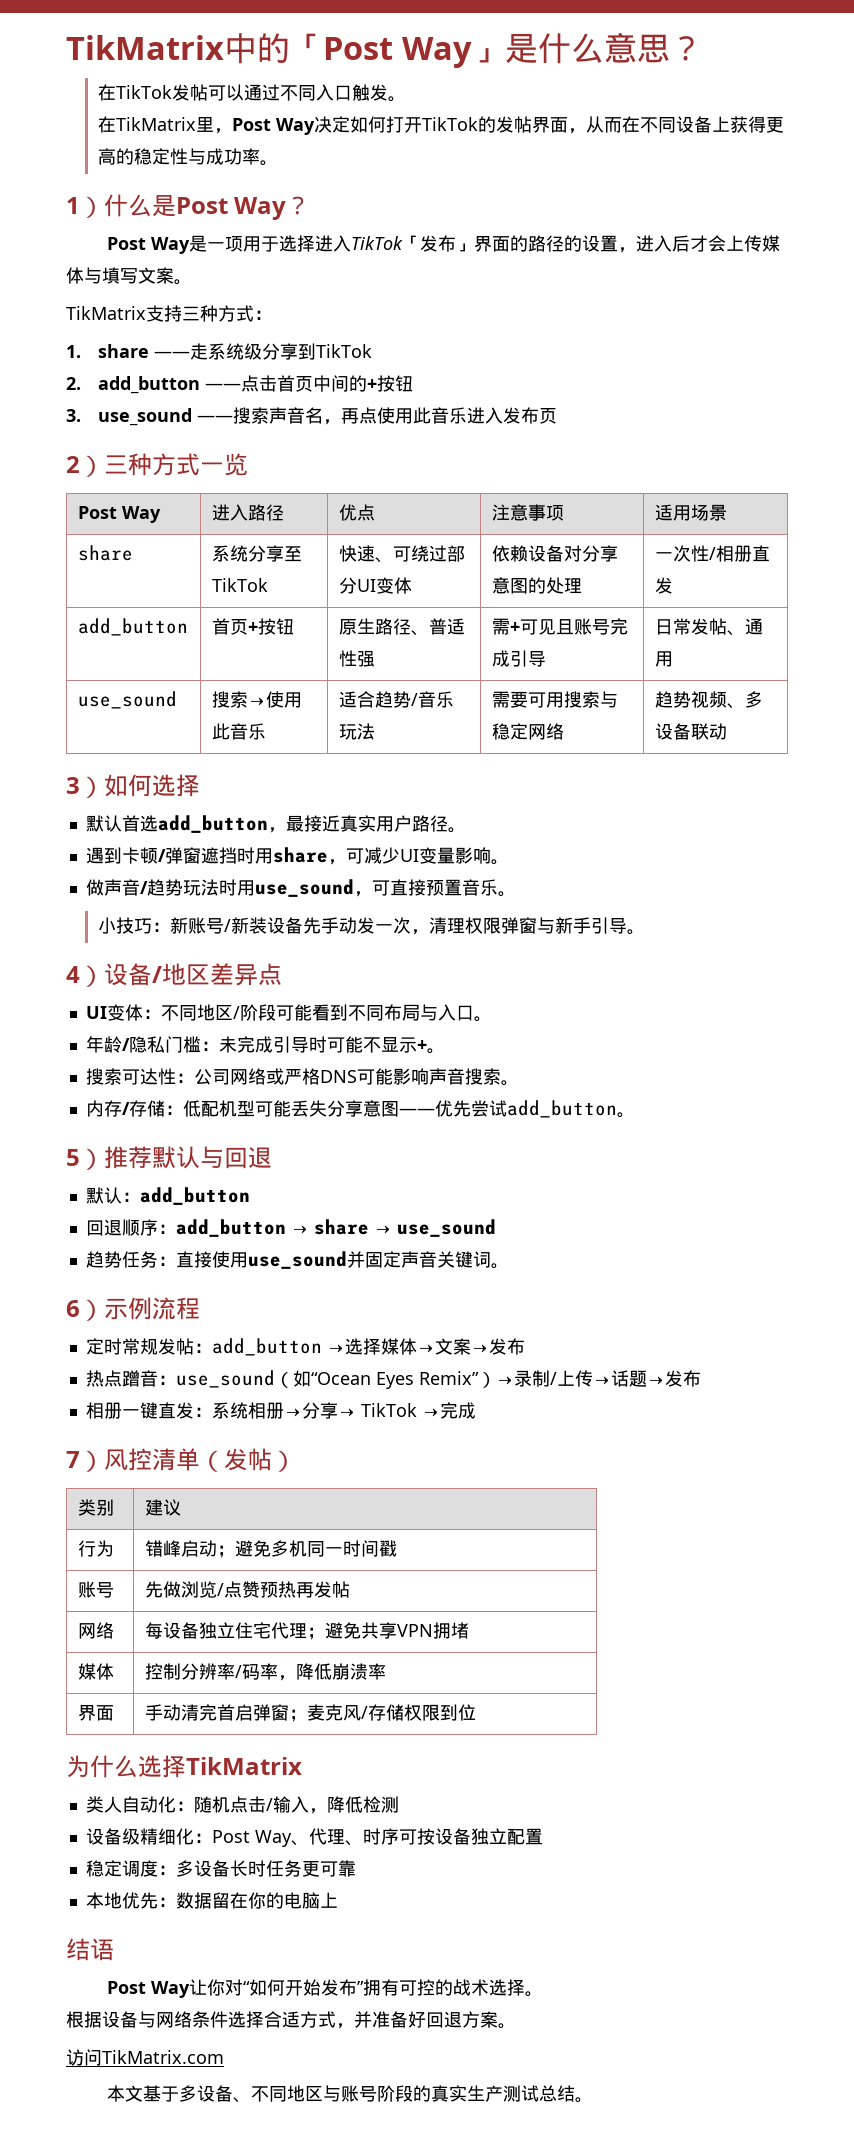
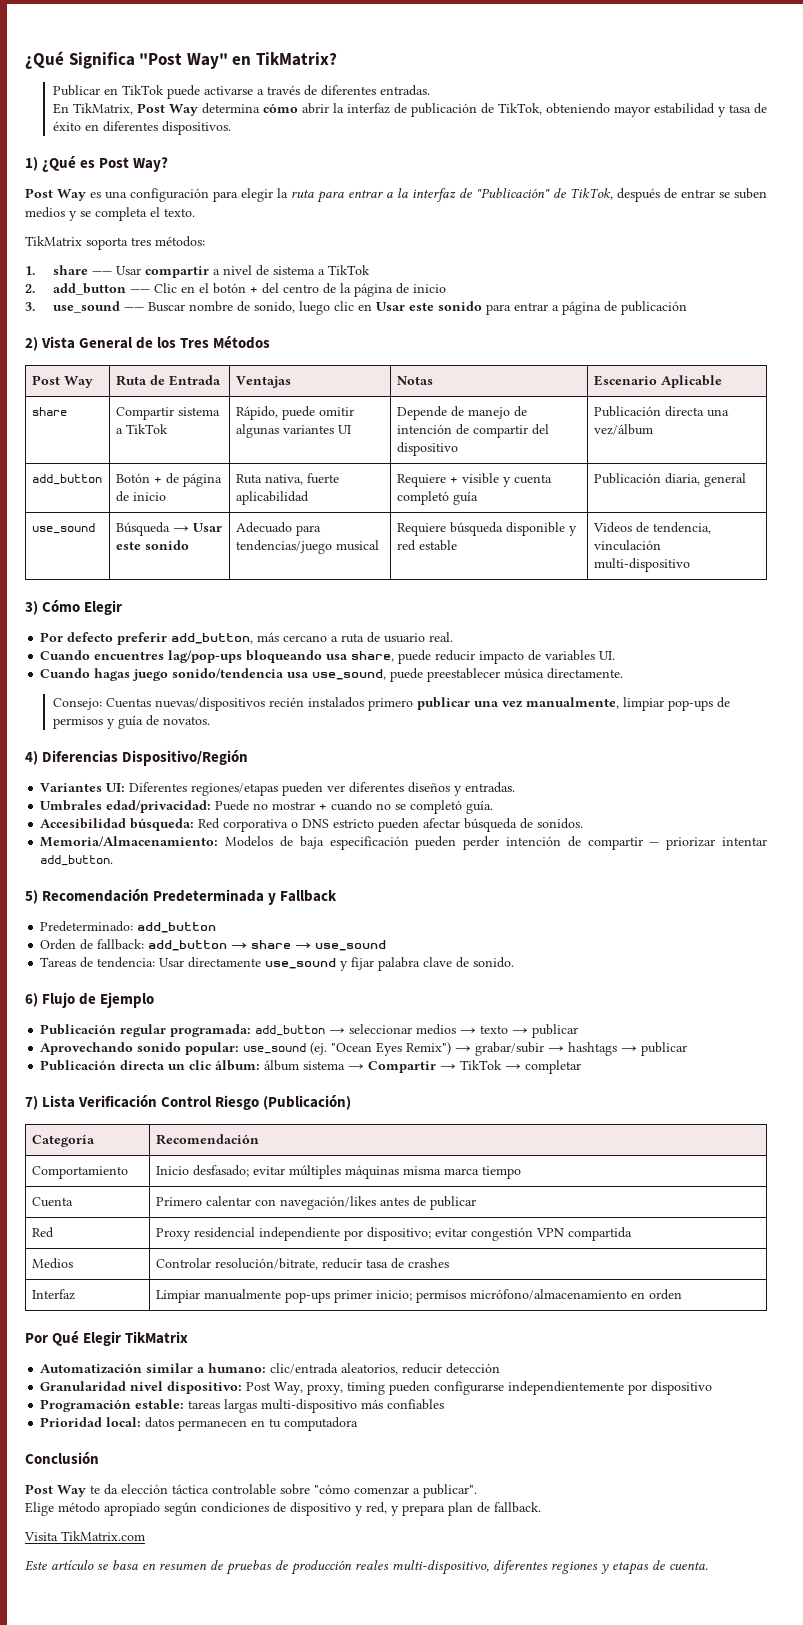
- TikMatrix中的「Post Way」是什么意思？
- 在TikTok发帖可以通过不同入口触发。
- 在TikMatrix里，Post Way决定如何打开TikTok的发帖界面，从而在不同设备上获得更高的稳定性与成功率。
- 1）什么是Post Way？
- Post Way是一项用于选择进入TikTok「发布」界面的路径的设置，进入后才会上传媒体与填写文案。
- TikMatrix支持三种方式：
- 1. share ——走系统级分享到TikTok
- 2. add_button ——点击首页中间的+按钮
- 3. use_sound ——搜索声音名，再点使用此音乐进入发布页
- 2）三种方式一览
- Post Way | 进入路径 | 优点 | 注意事项 | 适用场景
- share | 系统分享至TikTok | 快速、可绕过部分UI变体 | 依赖设备对分享意图的处理 | 一次性/相册直发
- add_button | 首页+按钮 | 原生路径、普适性强 | 需+可见且账号完成引导 | 日常发帖、通用
- use_sound | 搜索→使用此音乐 | 适合趋势/音乐玩法 | 需要可用搜索与稳定网络 | 趋势视频、多设备联动
- 3）如何选择
- 默认首选add_button，最接近真实用户路径。
- 遇到卡顿/弹窗遮挡时用share，可减少UI变量影响。
- 做声音/趋势玩法时用use_sound，可直接预置音乐。
- 小技巧：新账号/新装设备先手动发一次，清理权限弹窗与新手引导。
- 4）设备/地区差异点
- UI变体：不同地区/阶段可能看到不同布局与入口。
- 年龄/隐私门槛：未完成引导时可能不显示+。
- 搜索可达性：公司网络或严格DNS可能影响声音搜索。
- 内存/存储：低配机型可能丢失分享意图——优先尝试add_button。
- 5）推荐默认与回退
- 默认：add_button
- 回退顺序：add_button → share → use_sound
+ ¿Qué Significa "Post Way" en TikMatrix?
+ Publicar en TikTok puede activarse a través de diferentes entradas.
+ En TikMatrix, Post Way determina cómo abrir la interfaz de publicación de TikTok, obteniendo mayor estabilidad y tasa de éxito en diferentes dispositivos.
+ 1) ¿Qué es Post Way?
+ Post Way es una configuración para elegir la ruta para entrar a la interfaz de "Publicación" de TikTok, después de entrar se suben medios y se completa el texto.
+ TikMatrix soporta tres métodos:
+ 1. share —— Usar compartir a nivel de sistema a TikTok
+ 2. add_button —— Clic en el botón + del centro de la página de inicio
+ 3. use_sound —— Buscar nombre de sonido, luego clic en Usar este sonido para entrar a página de publicación
+ 2) Vista General de los Tres Métodos
+ Post Way | Ruta de Entrada | Ventajas | Notas | Escenario Aplicable
+ share | Compartir sistema a TikTok | Rápido, puede omitir algunas variantes UI | Depende de manejo de intención de compartir del dispositivo | Publicación directa una vez/álbum
+ add_button | Botón + de página de inicio | Ruta nativa, fuerte aplicabilidad | Requiere + visible y cuenta completó guía | Publicación diaria, general
+ use_sound | Búsqueda → Usar este sonido | Adecuado para tendencias/juego musical | Requiere búsqueda disponible y red estable | Videos de tendencia, vinculación multi-dispositivo
+ 3) Cómo Elegir
+ Por defecto preferir add_button, más cercano a ruta de usuario real.
+ Cuando encuentres lag/pop-ups bloqueando usa share, puede reducir impacto de variables UI.
+ Cuando hagas juego sonido/tendencia usa use_sound, puede preestablecer música directamente.
+ Consejo: Cuentas nuevas/dispositivos recién instalados primero publicar una vez manualmente, limpiar pop-ups de permisos y guía de novatos.
+ 4) Diferencias Dispositivo/Región
+ Variantes UI: Diferentes regiones/etapas pueden ver diferentes diseños y entradas.
+ Umbrales edad/privacidad: Puede no mostrar + cuando no se completó guía.
+ Accesibilidad búsqueda: Red corporativa o DNS estricto pueden afectar búsqueda de sonidos.
+ Memoria/Almacenamiento: Modelos de baja especificación pueden perder intención de compartir — priorizar intentar add_button.
+ 5) Recomendación Predeterminada y Fallback
+ Predeterminado: add_button
+ Orden de fallback: add_button → share → use_sound
- 趋势任务：直接使用use_sound并固定声音关键词。
- 6）示例流程
- 定时常规发帖：add_button →选择媒体→文案→发布
- 热点蹭音：use_sound（如“Ocean Eyes Remix”）→录制/上传→话题→发布
- 相册一键直发：系统相册→分享→ TikTok →完成
- 7）风控清单（发帖）
- 类别 | 建议
- 行为 | 错峰启动；避免多机同一时间戳
- 账号 | 先做浏览/点赞预热再发帖
- 网络 | 每设备独立住宅代理；避免共享VPN拥堵
- 媒体 | 控制分辨率/码率，降低崩溃率
- 界面 | 手动清完首启弹窗；麦克风/存储权限到位
- 为什么选择TikMatrix
- 类人自动化：随机点击/输入，降低检测
- 设备级精细化：Post Way、代理、时序可按设备独立配置
- 稳定调度：多设备长时任务更可靠
- 本地优先：数据留在你的电脑上
- 结语
- Post Way让你对“如何开始发布”拥有可控的战术选择。
- 根据设备与网络条件选择合适方式，并准备好回退方案。
- 访问TikMatrix.com
- 本文基于多设备、不同地区与账号阶段的真实生产测试总结。
+ Tareas de tendencia: Usar directamente use_sound y fijar palabra clave de sonido.
+ 6) Flujo de Ejemplo
+ Publicación regular programada: add_button → seleccionar medios → texto → publicar
+ Aprovechando sonido popular: use_sound (ej. "Ocean Eyes Remix") → grabar/subir → hashtags → publicar
+ Publicación directa un clic álbum: álbum sistema → Compartir → TikTok → completar
+ 7) Lista Verificación Control Riesgo (Publicación)
+ Categoría | Recomendación
+ Comportamiento | Inicio desfasado; evitar múltiples máquinas misma marca tiempo
+ Cuenta | Primero calentar con navegación/likes antes de publicar
+ Red | Proxy residencial independiente por dispositivo; evitar congestión VPN compartida
+ Medios | Controlar resolución/bitrate, reducir tasa de crashes
+ Interfaz | Limpiar manualmente pop-ups primer inicio; permisos micrófono/almacenamiento en orden
+ Por Qué Elegir TikMatrix
+ Automatización similar a humano: clic/entrada aleatorios, reducir detección
+ Granularidad nivel dispositivo: Post Way, proxy, timing pueden configurarse independientemente por dispositivo
+ Programación estable: tareas largas multi-dispositivo más confiables
+ Prioridad local: datos permanecen en tu computadora
+ Conclusión
+ Post Way te da elección táctica controlable sobre "cómo comenzar a publicar".
+ Elige método apropiado según condiciones de dispositivo y red, y prepara plan de fallback.
+ Visita TikMatrix.com
+ Este artículo se basa en resumen de pruebas de producción reales multi-dispositivo, diferentes regiones y etapas de cuenta.

